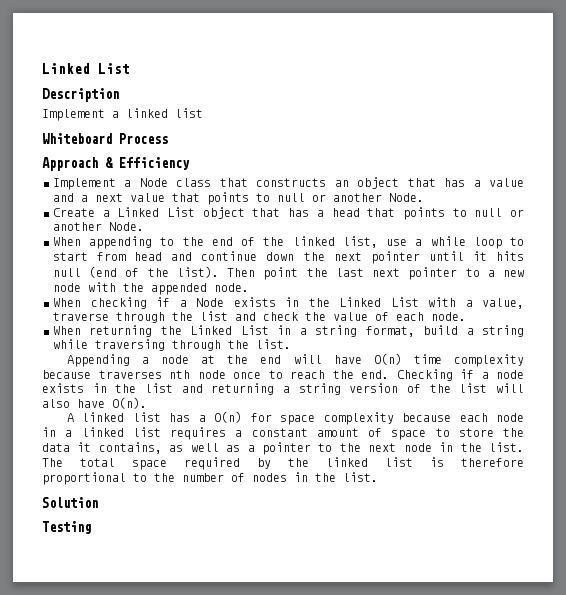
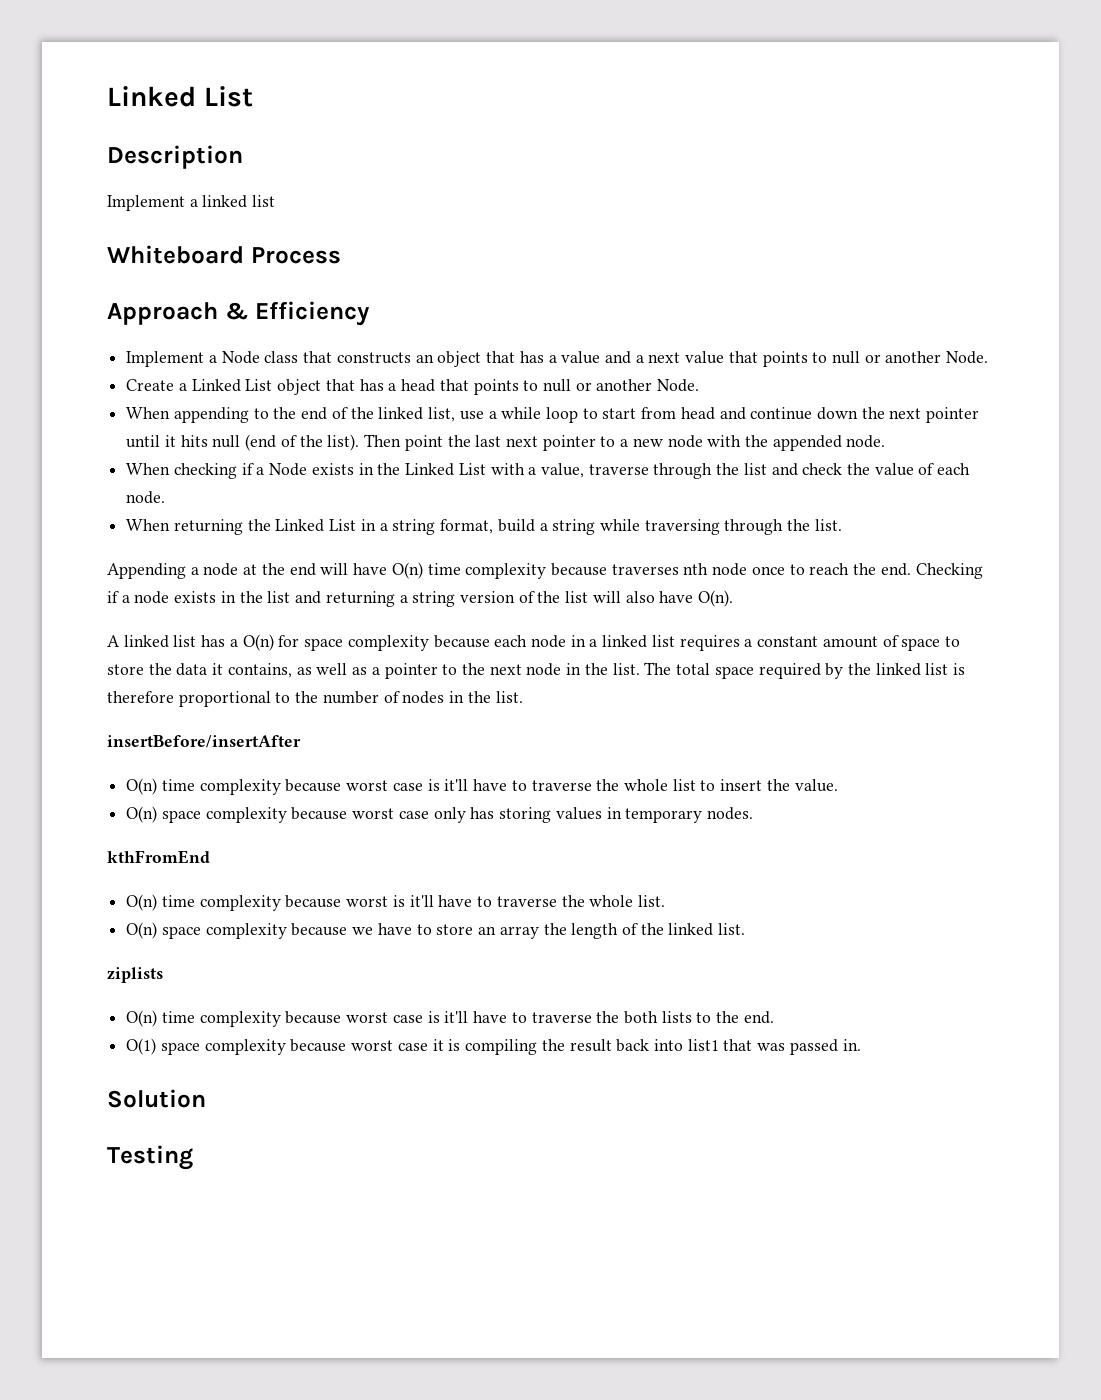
+ insertBefore/insertAfter
+ O(n) time complexity because worst case is it'll have to traverse the whole list to insert the value.
+ O(n) space complexity because worst case only has storing values in temporary nodes.
+ kthFromEnd
+ O(n) time complexity because worst is it'll have to traverse the whole list.
+ O(n) space complexity because we have to store an array the length of the linked list.
+ ziplists
+ O(n) time complexity because worst case is it'll have to traverse the both lists to the end.
+ O(1) space complexity because worst case it is compiling the result back into list1 that was passed in.

